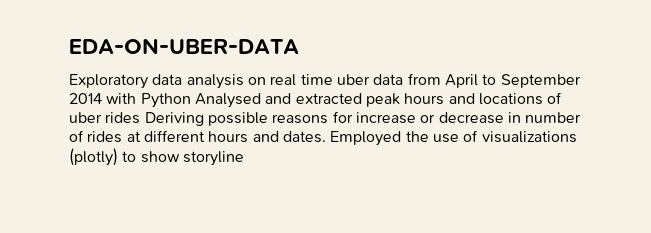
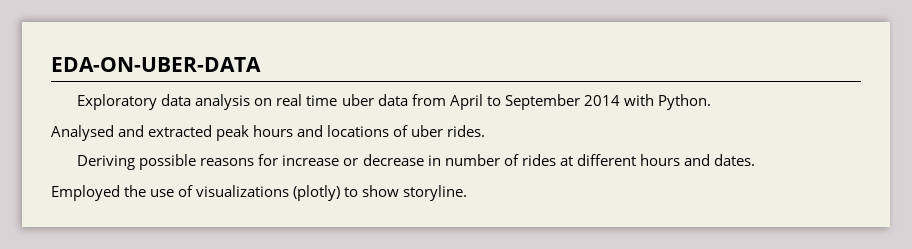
- Exploratory data analysis on real time uber data from April to September 2014 with Python Analysed and extracted peak hours and locations of uber rides Deriving possible reasons for increase or decrease in number of rides at different hours and dates. Employed the use of visualizations (plotly) to show storyline
+ Exploratory data analysis on real time uber data from April to September 2014 with Python.
+ Analysed and extracted peak hours and locations of uber rides.
+ Deriving possible reasons for increase or decrease in number of rides at different hours and dates.
+ Employed the use of visualizations (plotly) to show storyline.

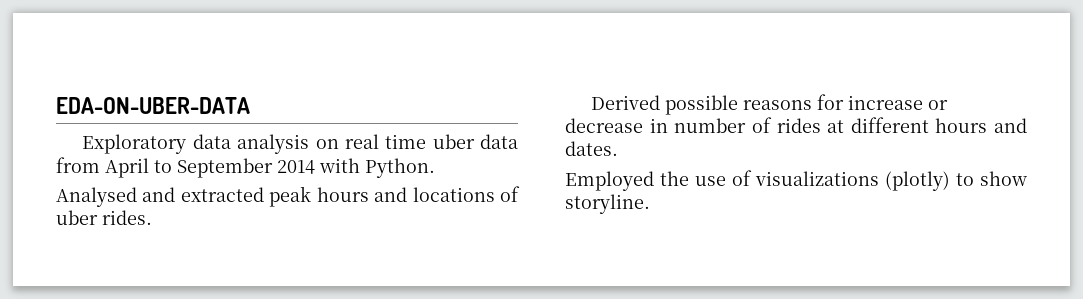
- Deriving possible reasons for increase or decrease in number of rides at different hours and dates.
+ Derived possible reasons for increase or decrease in number of rides at different hours and dates.

